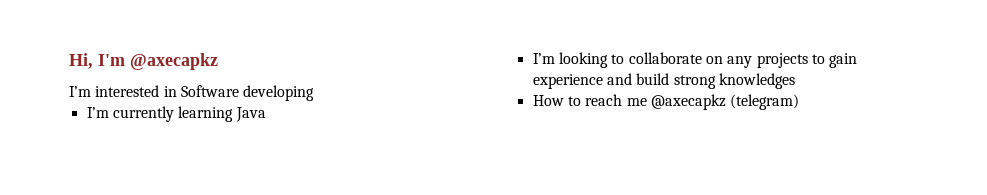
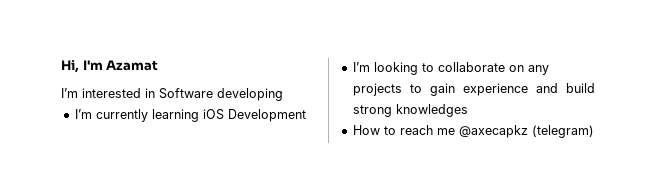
- Hi, I'm @axecapkz
+ Hi, I'm Azamat
- I’m currently learning Java
+ I’m currently learning iOS Development

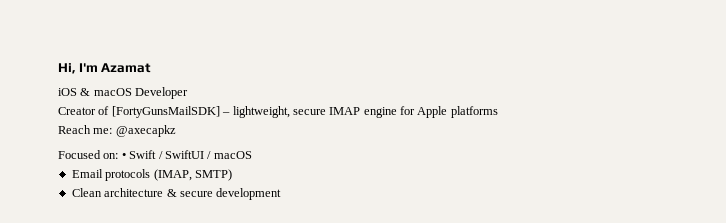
- I’m interested in Software developing
- I’m currently learning iOS Development
- I’m looking to collaborate on any projects to gain experience and build strong knowledges
- How to reach me @axecapkz (telegram)
+ iOS & macOS Developer
+ Creator of [FortyGunsMailSDK] – lightweight, secure IMAP engine for Apple platforms
+ Reach me: @axecapkz
+ Focused on: • Swift / SwiftUI / macOS
+ Email protocols (IMAP, SMTP)
+ Clean architecture & secure development

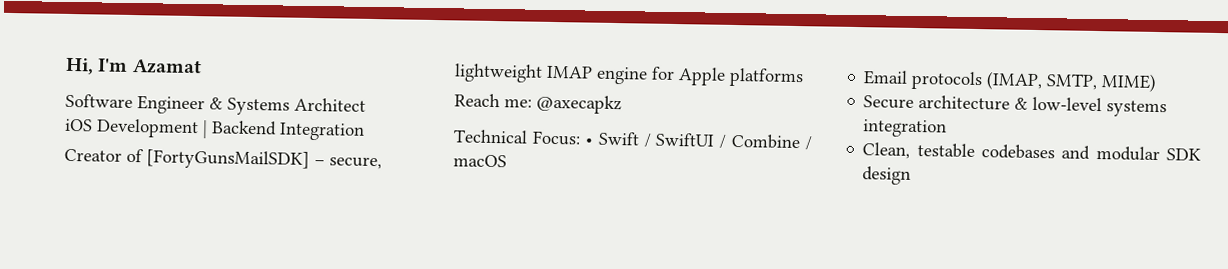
- iOS & macOS Developer
+ Software Engineer & Systems Architect
+ iOS Development | Backend Integration
- Creator of [FortyGunsMailSDK] – lightweight, secure IMAP engine for Apple platforms
+ Creator of [FortyGunsMailSDK] – secure, lightweight IMAP engine for Apple platforms
- Focused on: • Swift / SwiftUI / macOS
+ Technical Focus: • Swift / SwiftUI / Combine / macOS
- Email protocols (IMAP, SMTP)
- Clean architecture & secure development
+ Email protocols (IMAP, SMTP, MIME)
+ Secure architecture & low-level systems integration
+ Clean, testable codebases and modular SDK design

